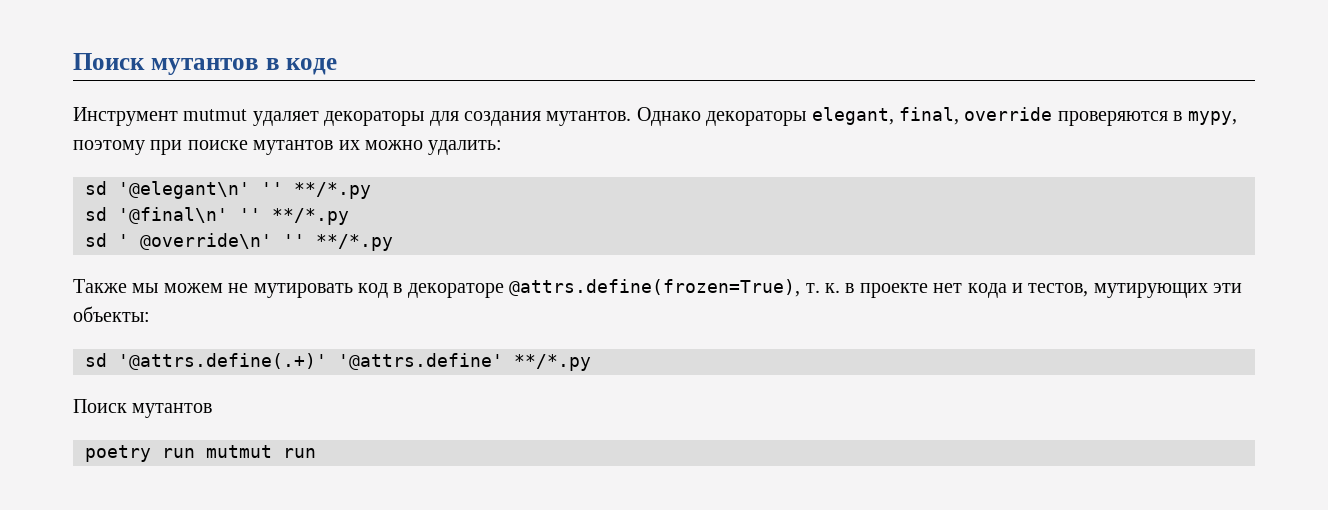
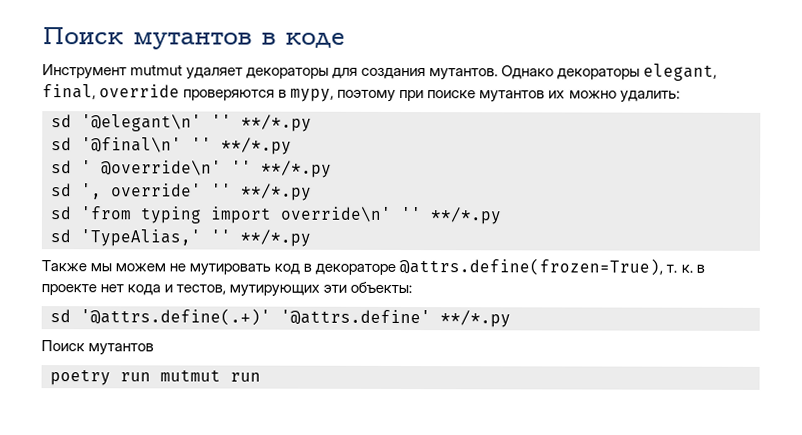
+ sd ', override' '' **/*.py
+ sd 'from typing import override\n' '' **/*.py
+ sd 'TypeAlias,' '' **/*.py

